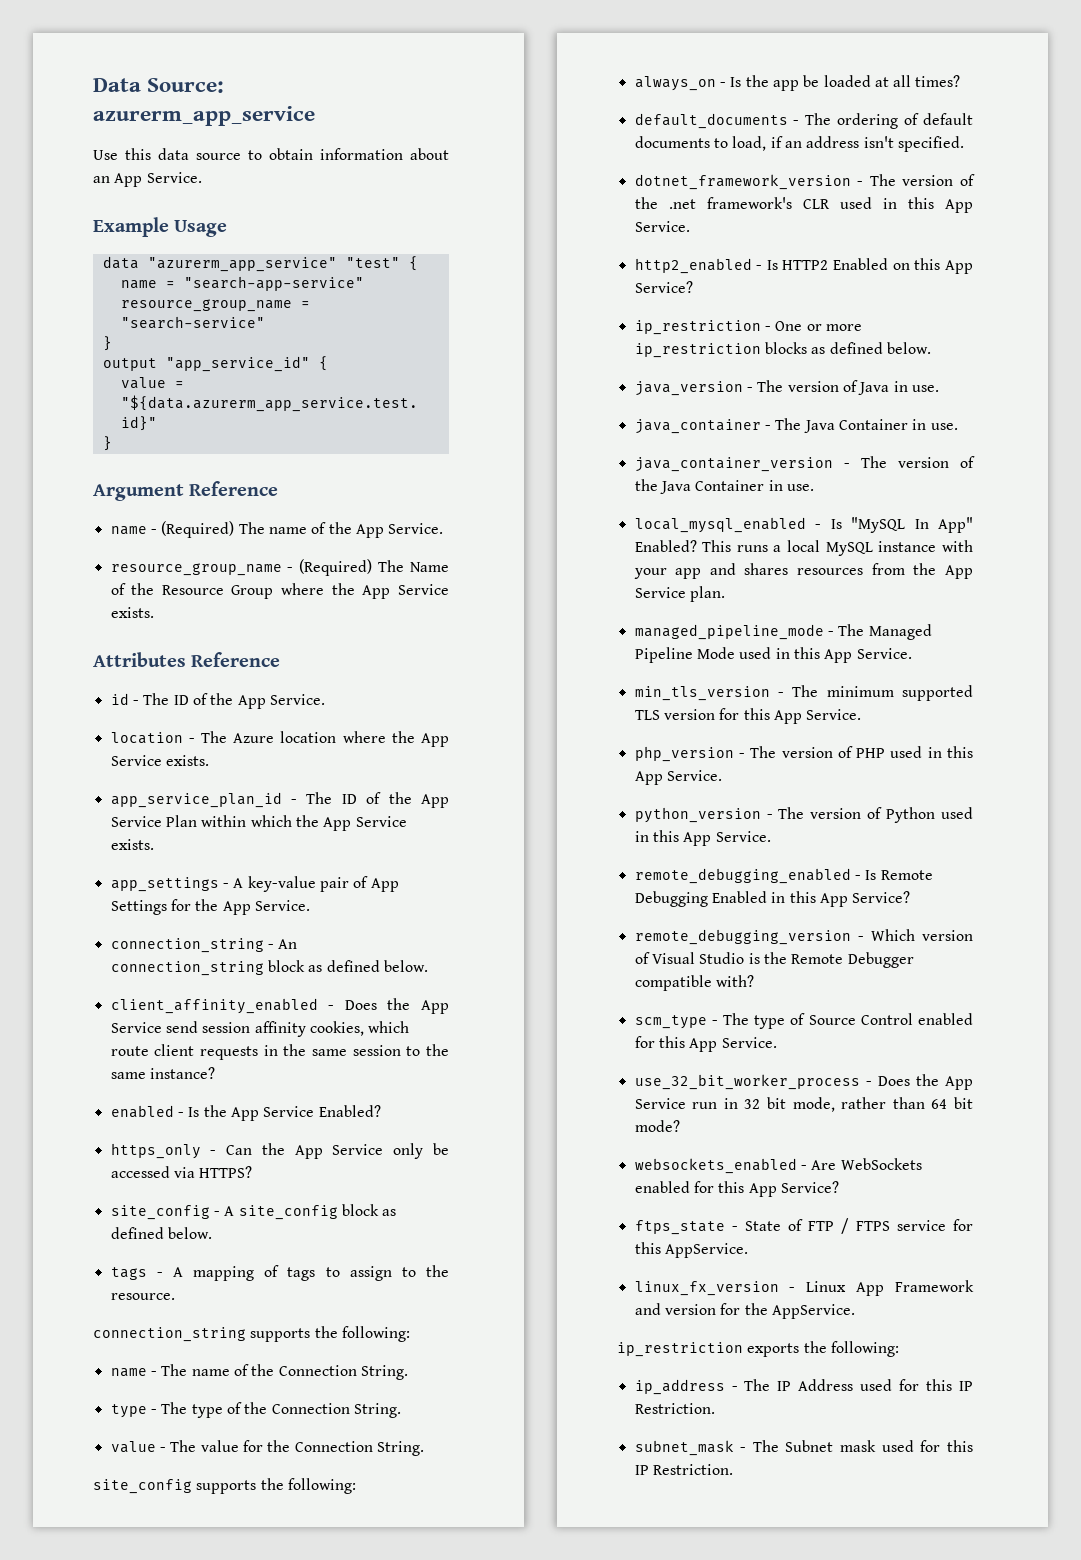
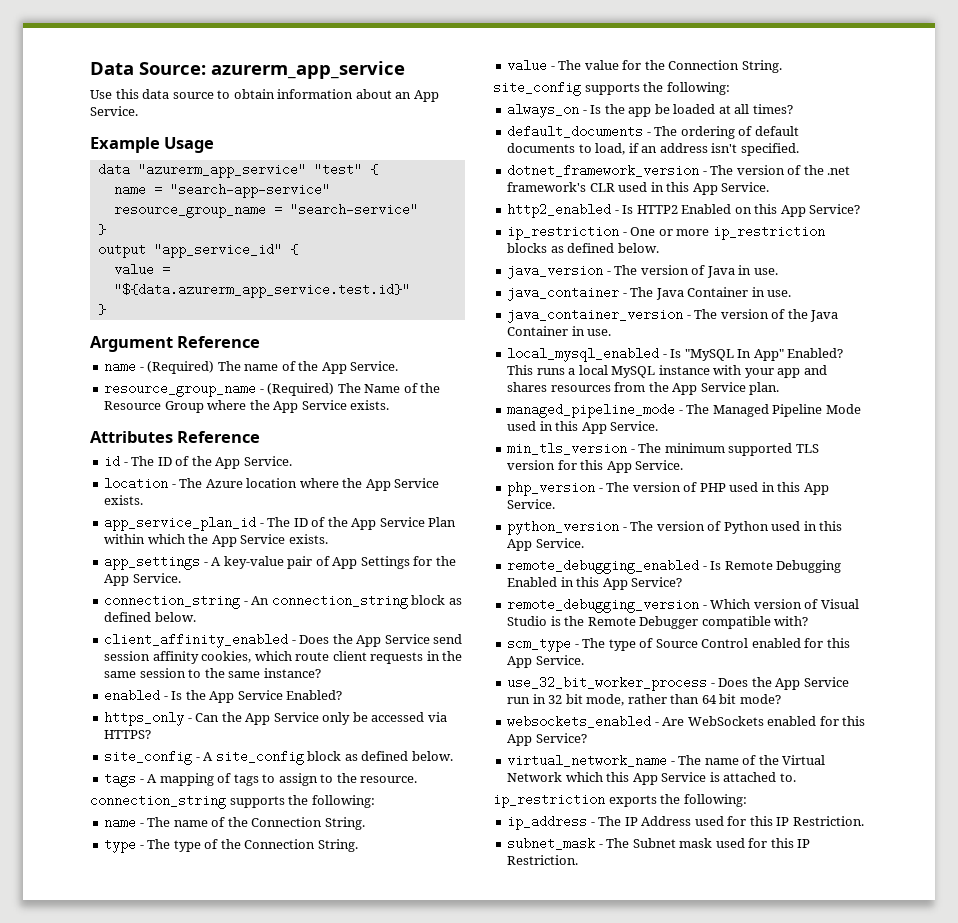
- ftps_state - State of FTP / FTPS service for this AppService.
- linux_fx_version - Linux App Framework and version for the AppService.
+ virtual_network_name - The name of the Virtual Network which this App Service is attached to.

